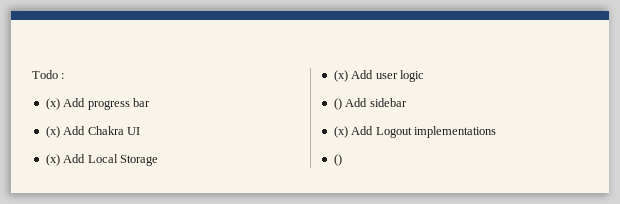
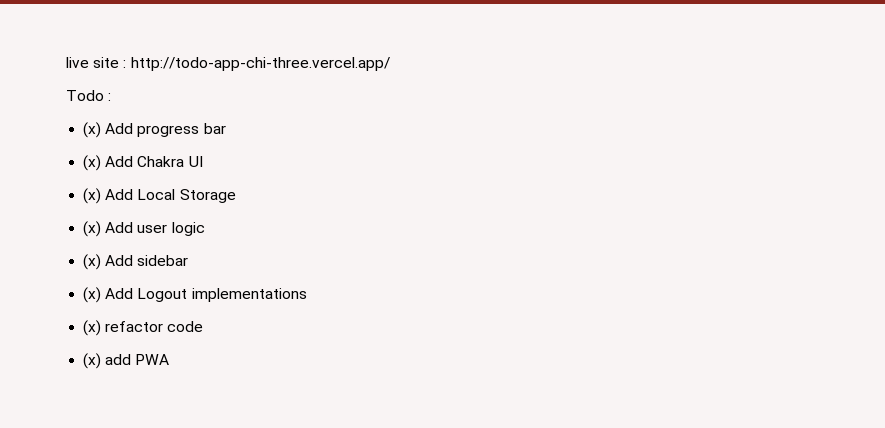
+ live site : http://todo-app-chi-three.vercel.app/
- () Add sidebar
+ (x) Add sidebar
  (x) Add Logout implementations
- ()
+ (x) refactor code
+ (x) add PWA

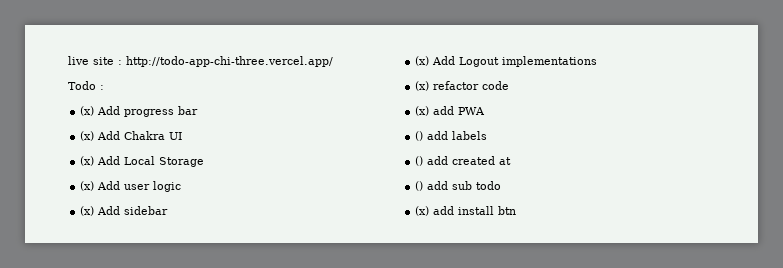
+ () add labels
+ () add created at
+ () add sub todo
+ (x) add install btn

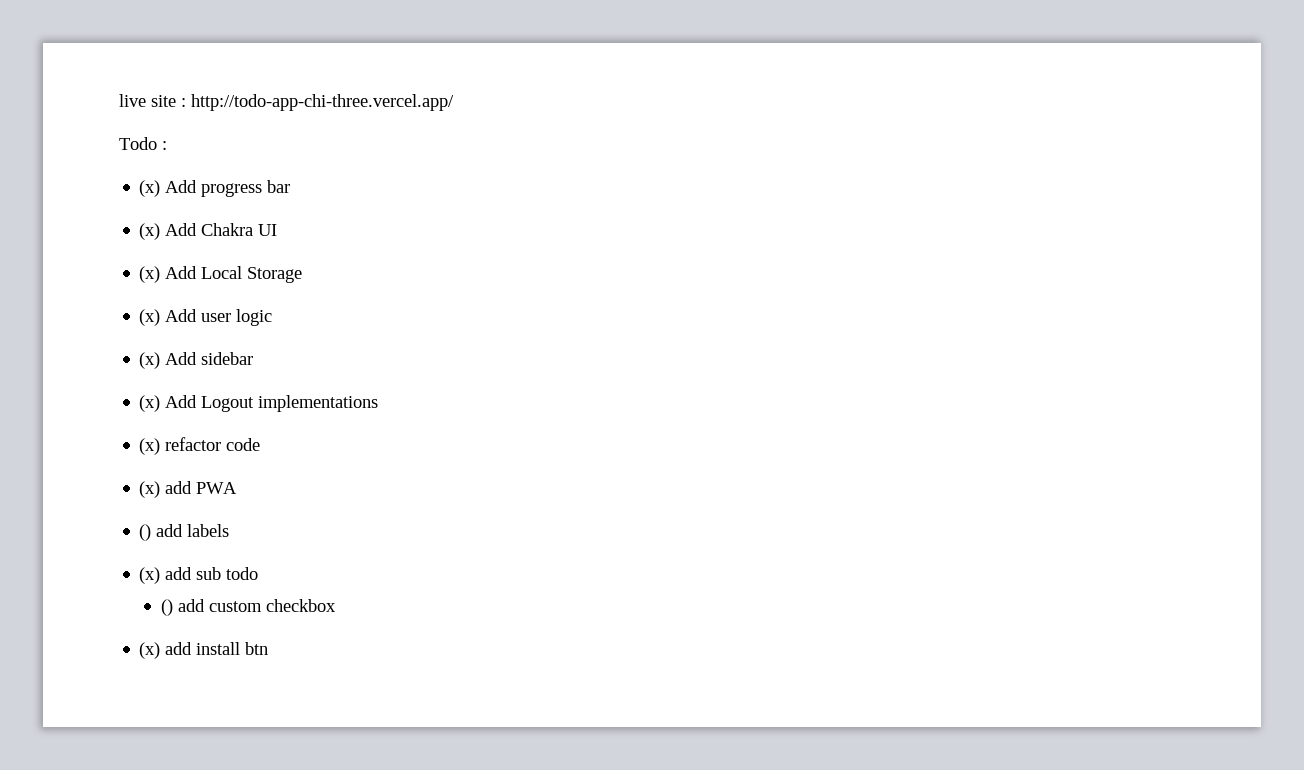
- () add created at
- () add sub todo
+ (x) add sub todo
+ () add custom checkbox

